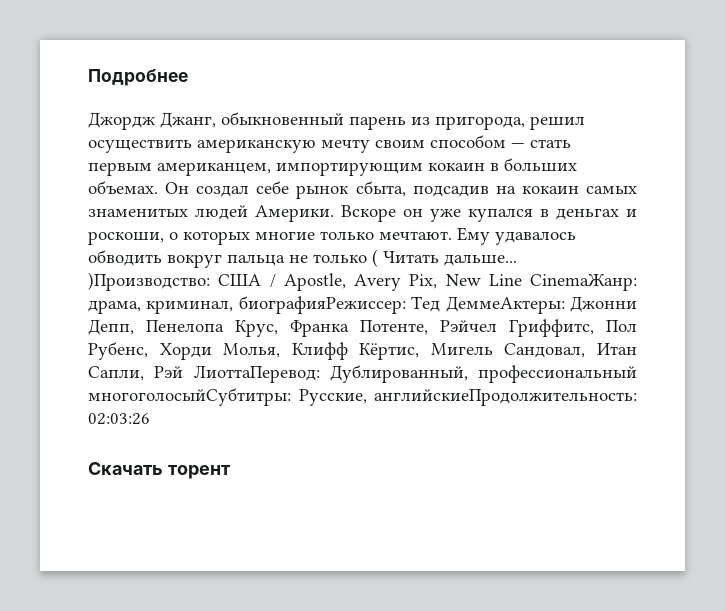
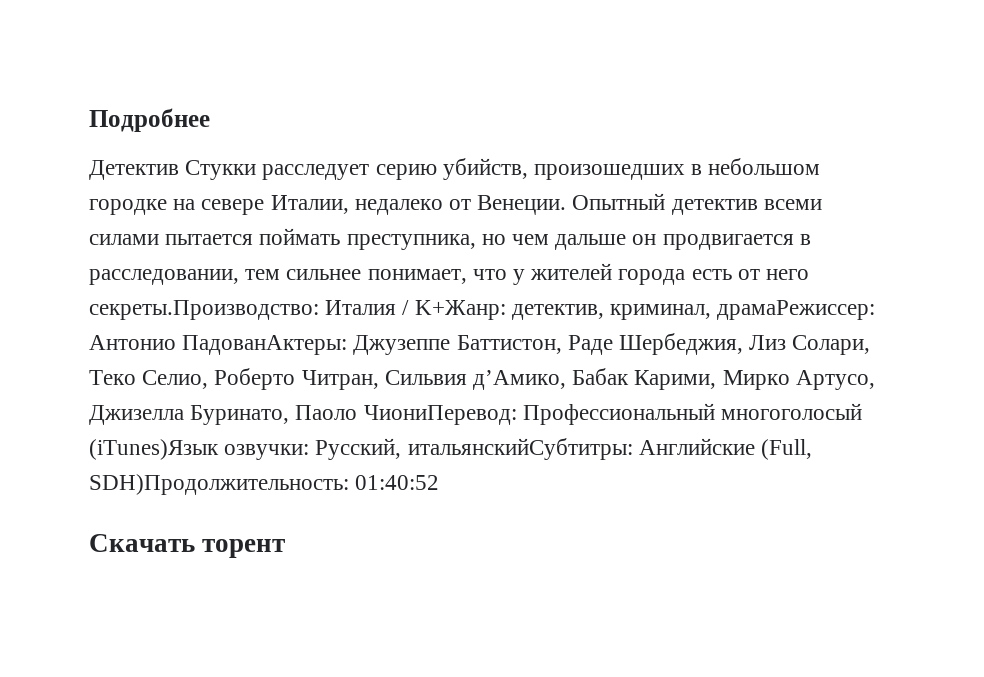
- Джордж Джанг, обыкновенный парень из пригорода, решил осуществить американскую мечту своим способом — стать первым американцем, импортирующим кокаин в больших объемах. Он создал себе рынок сбыта, подсадив на кокаин самых знаменитых людей Америки. Вскоре он уже купался в деньгах и роскоши, о которых многие только мечтают. Ему удавалось обводить вокруг пальца не только ( Читать дальше... )Производство: США / Apostle, Avery Pix, New Line CinemaЖанр: драма, криминал, биографияРежиссер: Тед ДеммеАктеры: Джонни Депп, Пенелопа Крус, Франка Потенте, Рэйчел Гриффитс, Пол Рубенс, Хорди Молья, Клифф Кёртис, Мигель Сандовал, Итан Сапли, Рэй ЛиоттаПеревод: Дублированный, профессиональный многоголосыйСубтитры: Русские, английскиеПродолжительность: 02:03:26
+ Дeтектив Стукки расследует серию убийств, произошедших в небольшом городке на севере Италии, недалеко от Венеции. Опытный дeтектив всеми силами пытается поймать преступника, но чем дальше он продвигается в расследовании, тем сильнее понимает, что у жителей города есть от него секреты.Производство: Италия / K+Жанр: детектив, криминал, драмаРежиссер: Антонио ПадованАктеры: Джузеппе Баттистон, Раде Шербеджия, Лиз Солари, Теко Селио, Роберто Читран, Сильвия д’Амико, Бабак Карими, Мирко Артусо, Джизелла Буринато, Паоло ЧиониПеревод: Профессиональный многоголосый (iTunes)Язык озвучки: Русский, итальянскийСубтитры: Английские (Full, SDH)Продолжительность: 01:40:52

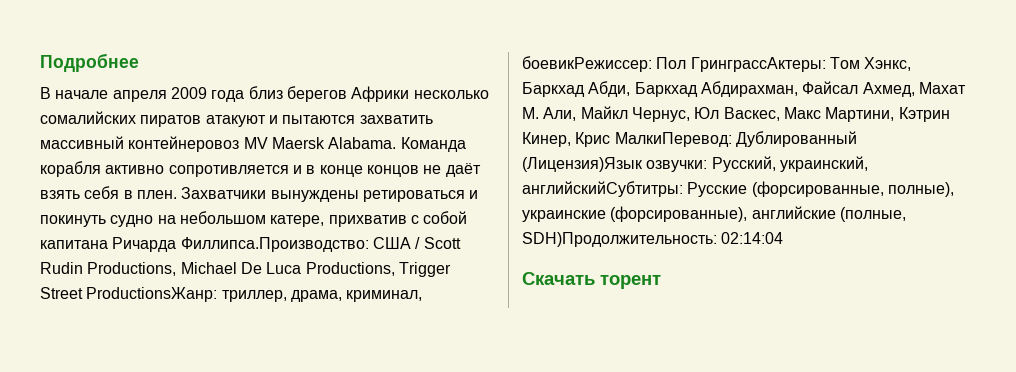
- Дeтектив Стукки расследует серию убийств, произошедших в небольшом городке на севере Италии, недалеко от Венеции. Опытный дeтектив всеми силами пытается поймать преступника, но чем дальше он продвигается в расследовании, тем сильнее понимает, что у жителей города есть от него секреты.Производство: Италия / K+Жанр: детектив, криминал, драмаРежиссер: Антонио ПадованАктеры: Джузеппе Баттистон, Раде Шербеджия, Лиз Солари, Теко Селио, Роберто Читран, Сильвия д’Амико, Бабак Карими, Мирко Артусо, Джизелла Буринато, Паоло ЧиониПеревод: Профессиональный многоголосый (iTunes)Язык озвучки: Русский, итальянскийСубтитры: Английские (Full, SDH)Продолжительность: 01:40:52
+ В начале апреля 2009 года близ берегов Африки несколько сомалийских пиратов атакуют и пытаются захватить массивный контейнеровоз MV Maersk Alabama. Команда корабля активно сопротивляется и в конце концов не даёт взять себя в плен. Захватчики вынуждены ретироваться и покинуть судно на небольшом катере, прихватив с собой капитана Ричарда Филлипса.Производство: США / Scott Rudin Productions, Michael De Luca Productions, Trigger Street ProductionsЖанр: триллер, драма, криминал, боевикРежиссер: Пол ГринграссАктеры: Том Хэнкс, Баркхад Абди, Баркхад Абдирахман, Файсал Ахмед, Махат М. Али, Майкл Чернус, Юл Васкес, Макс Мартини, Кэтрин Кинер, Крис МалкиПеревод: Дублированный (Лицензия)Язык озвучки: Русский, украинский, английскийСубтитры: Русские (форсированные, полные), украинские (форсированные), английские (полные, SDH)Продолжительность: 02:14:04

